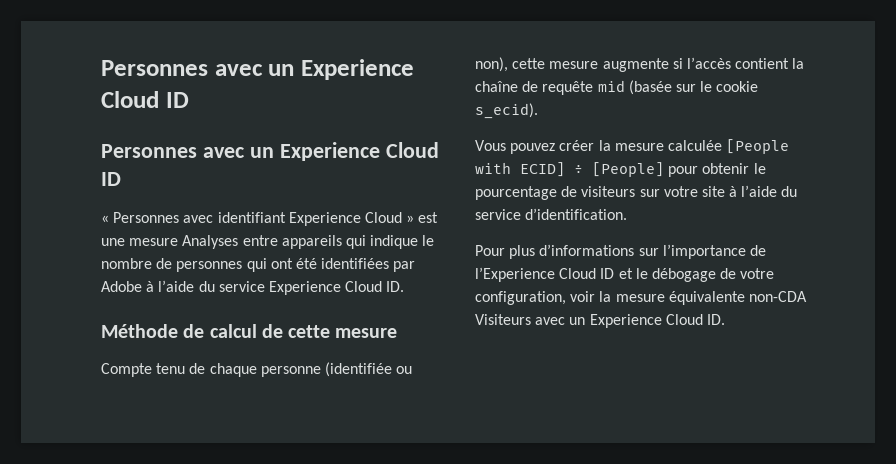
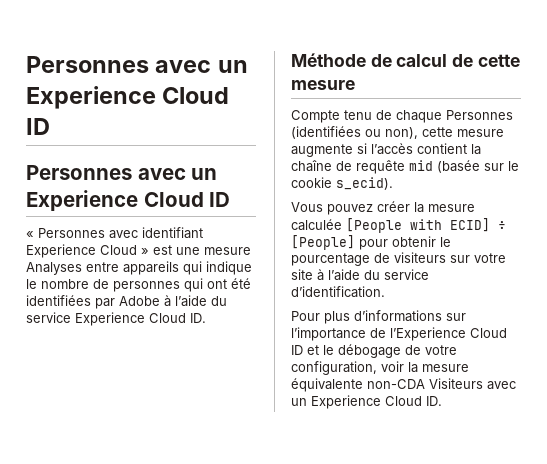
- Compte tenu de chaque personne (identifiée ou non), cette mesure augmente si l’accès contient la chaîne de requête mid (basée sur le cookie s_ecid).
+ Compte tenu de chaque Personnes (identifiées ou non), cette mesure augmente si l’accès contient la chaîne de requête mid (basée sur le cookie s_ecid).

